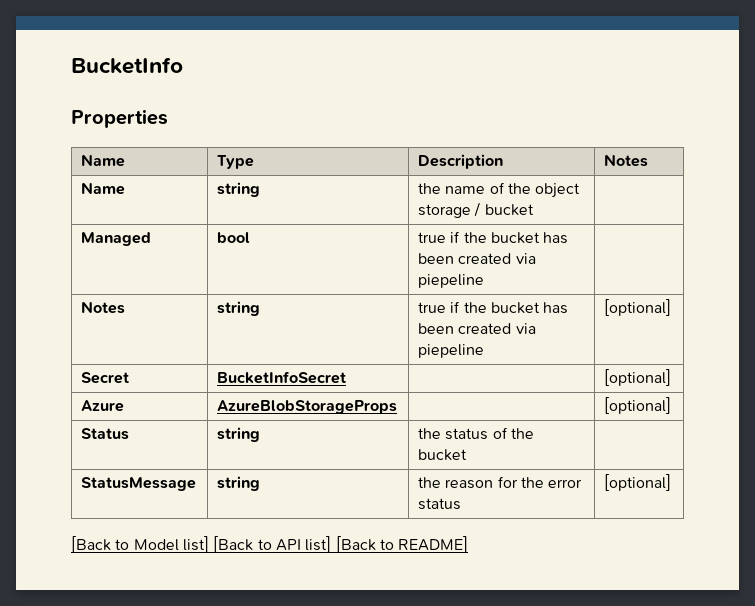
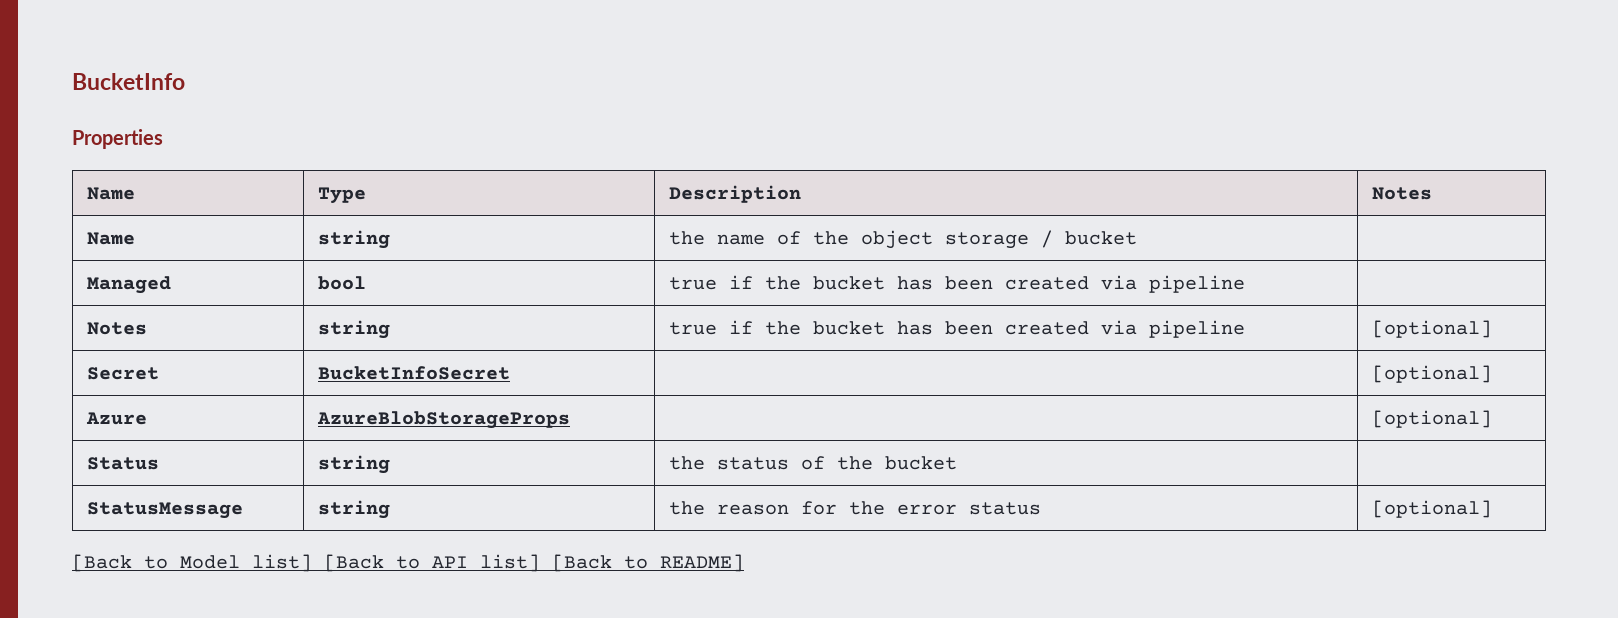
- Managed | bool | true if the bucket has been created via piepeline |
+ Managed | bool | true if the bucket has been created via pipeline |
- Notes | string | true if the bucket has been created via piepeline | [optional]
+ Notes | string | true if the bucket has been created via pipeline | [optional]

